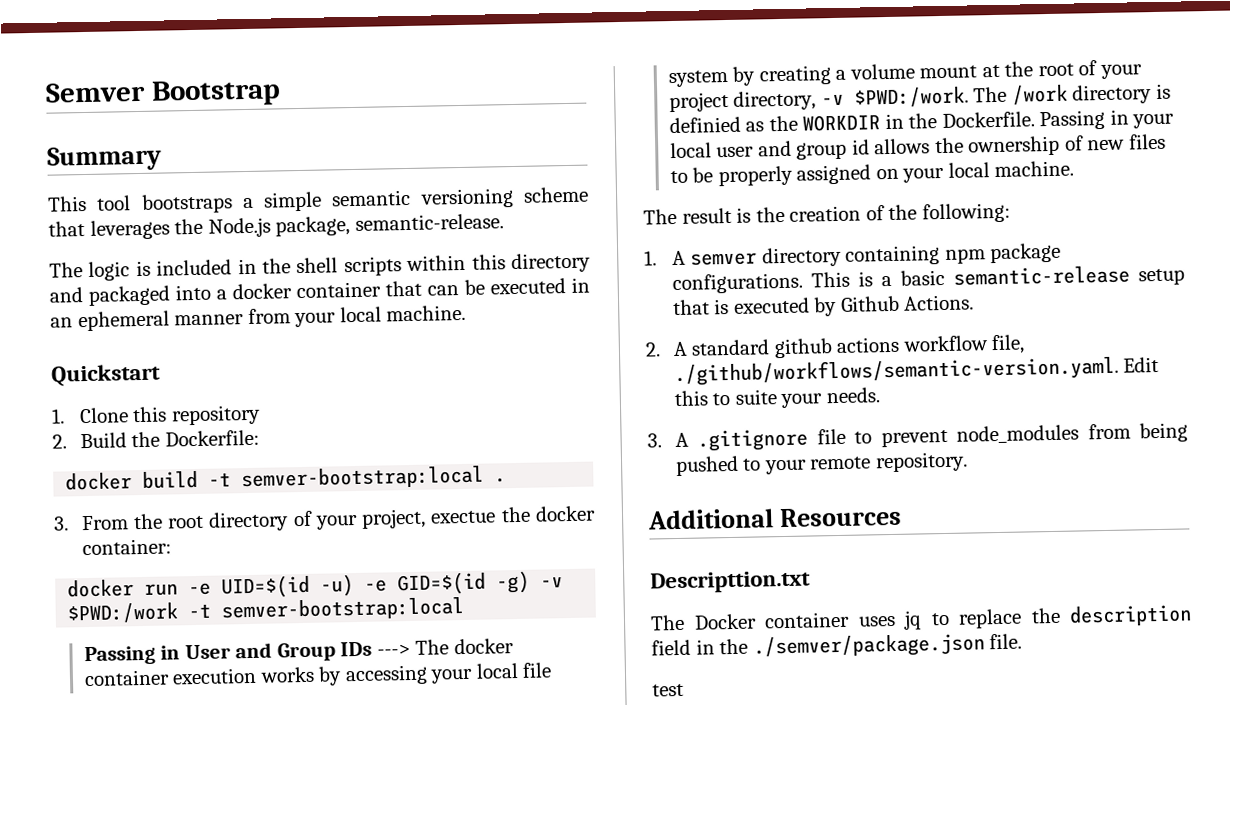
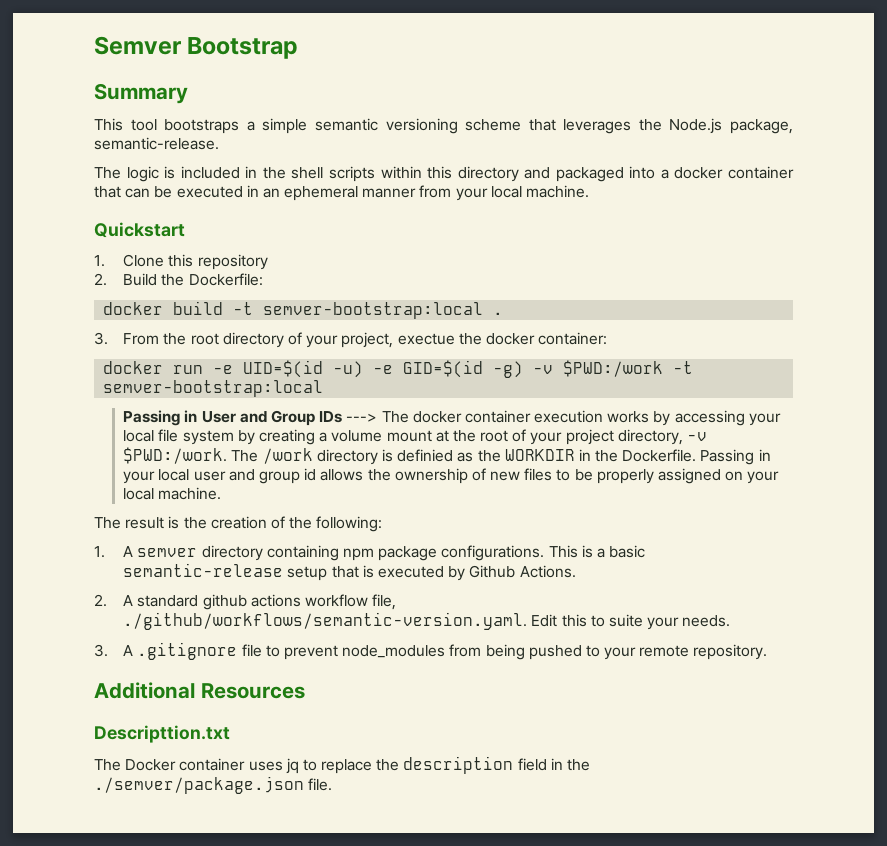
- test

